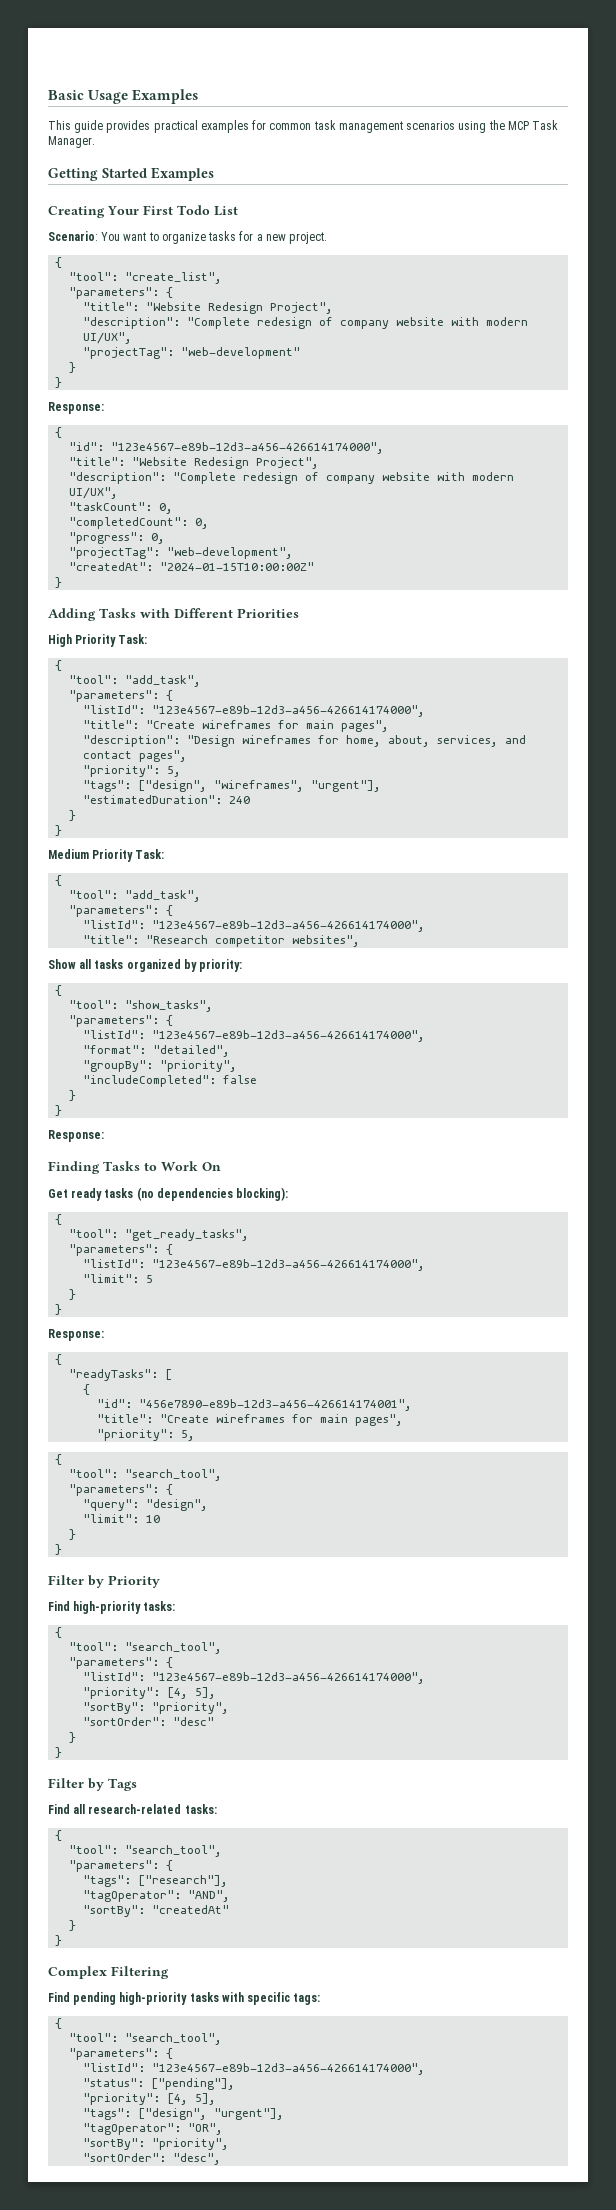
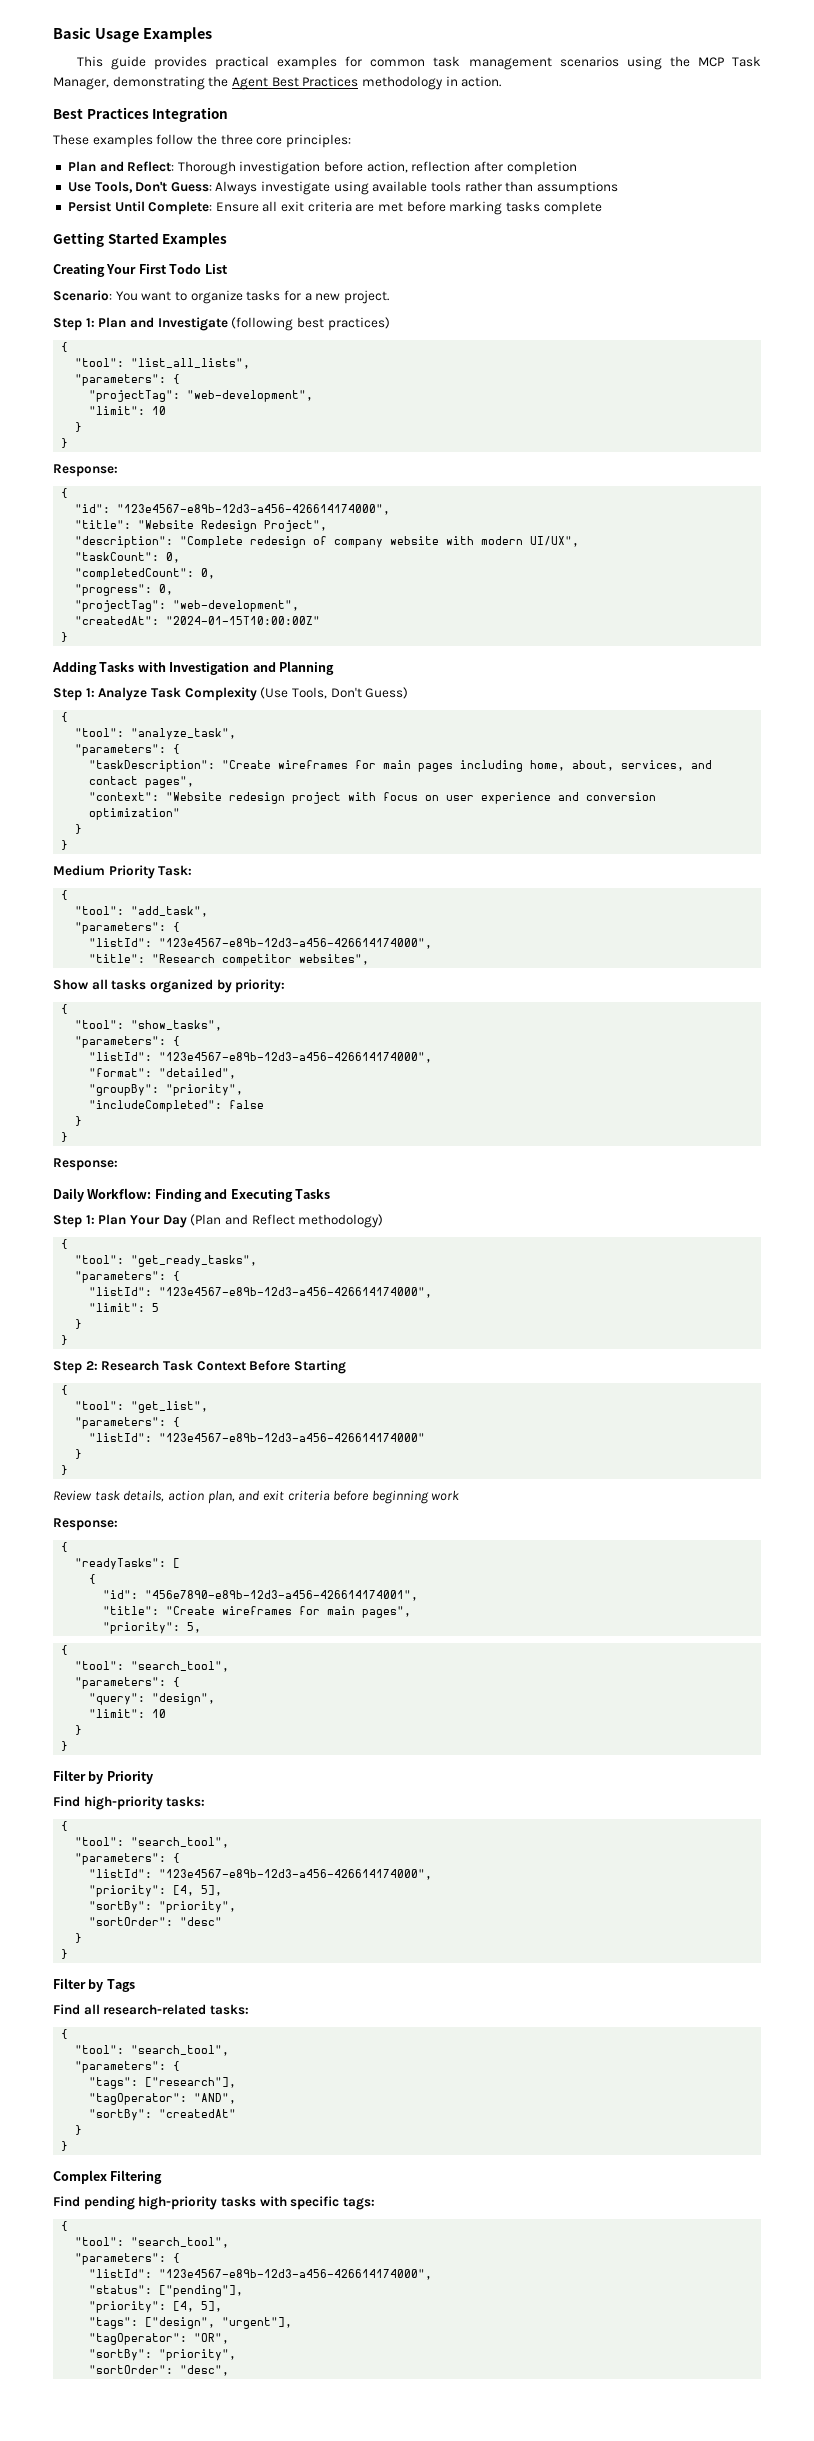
- This guide provides practical examples for common task management scenarios using the MCP Task Manager.
+ This guide provides practical examples for common task management scenarios using the MCP Task Manager, demonstrating the Agent Best Practices methodology in action.
+ Best Practices Integration
+ These examples follow the three core principles:
+ Plan and Reflect: Thorough investigation before action, reflection after completion
+ Use Tools, Don't Guess: Always investigate using available tools rather than assumptions
+ Persist Until Complete: Ensure all exit criteria are met before marking tasks complete
  Scenario: You want to organize tasks for a new project.
+ Step 1: Plan and Investigate (following best practices)
  {
- "tool": "create_list",
+ "tool": "list_all_lists",
  "parameters": {
- "title": "Website Redesign Project",
- "description": "Complete redesign of company website with modern UI/UX",
- "projectTag": "web-development"
+ "projectTag": "web-development",
+ "limit": 10
- Adding Tasks with Different Priorities
- High Priority Task:
+ Adding Tasks with Investigation and Planning
+ Step 1: Analyze Task Complexity (Use Tools, Don't Guess)
  {
- "tool": "add_task",
+ "tool": "analyze_task",
  "parameters": {
- "listId": "123e4567-e89b-12d3-a456-426614174000",
- "title": "Create wireframes for main pages",
- "description": "Design wireframes for home, about, services, and contact pages",
- "priority": 5,
- "tags": ["design", "wireframes", "urgent"],
- "estimatedDuration": 240
+ "taskDescription": "Create wireframes for main pages including home, about, services, and contact pages",
+ "context": "Website redesign project with focus on user experience and conversion optimization"
- Finding Tasks to Work On
- Get ready tasks (no dependencies blocking):
+ Daily Workflow: Finding and Executing Tasks
+ Step 1: Plan Your Day (Plan and Reflect methodology)
+ Step 2: Research Task Context Before Starting
+ {
+ "tool": "get_list",
+ "parameters": {
+ "listId": "123e4567-e89b-12d3-a456-426614174000"
+ }
+ }
+ Review task details, action plan, and exit criteria before beginning work

